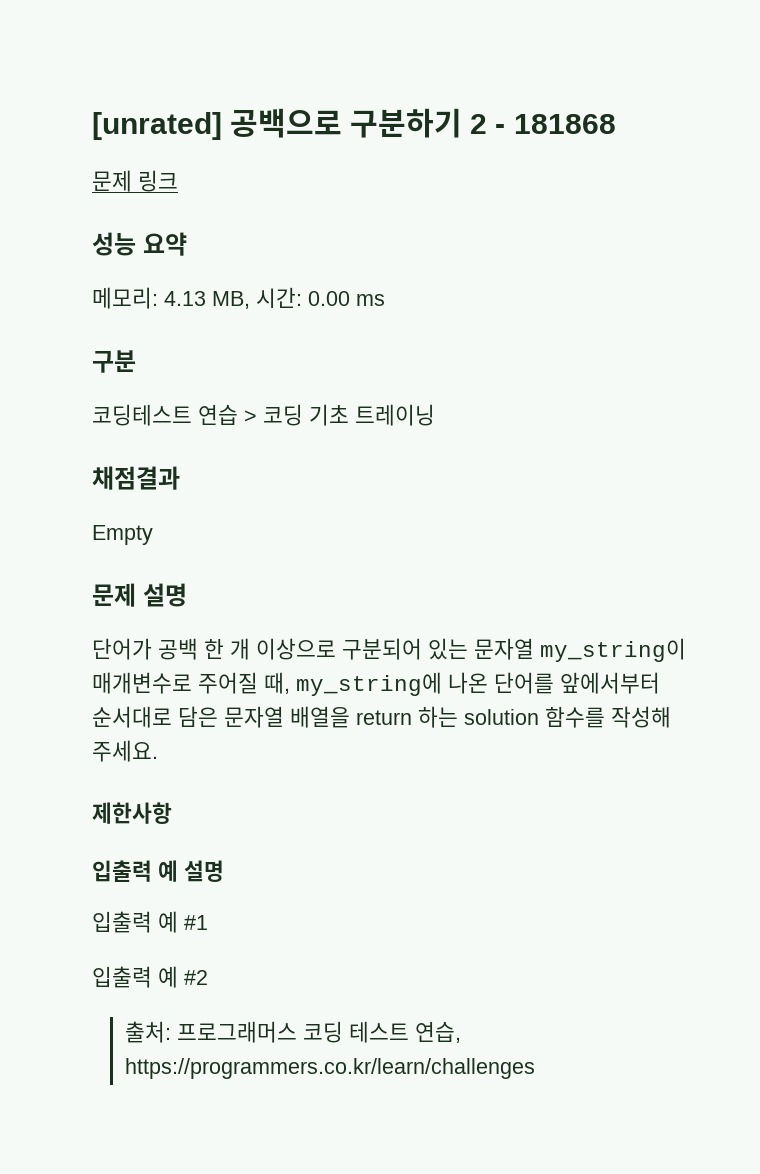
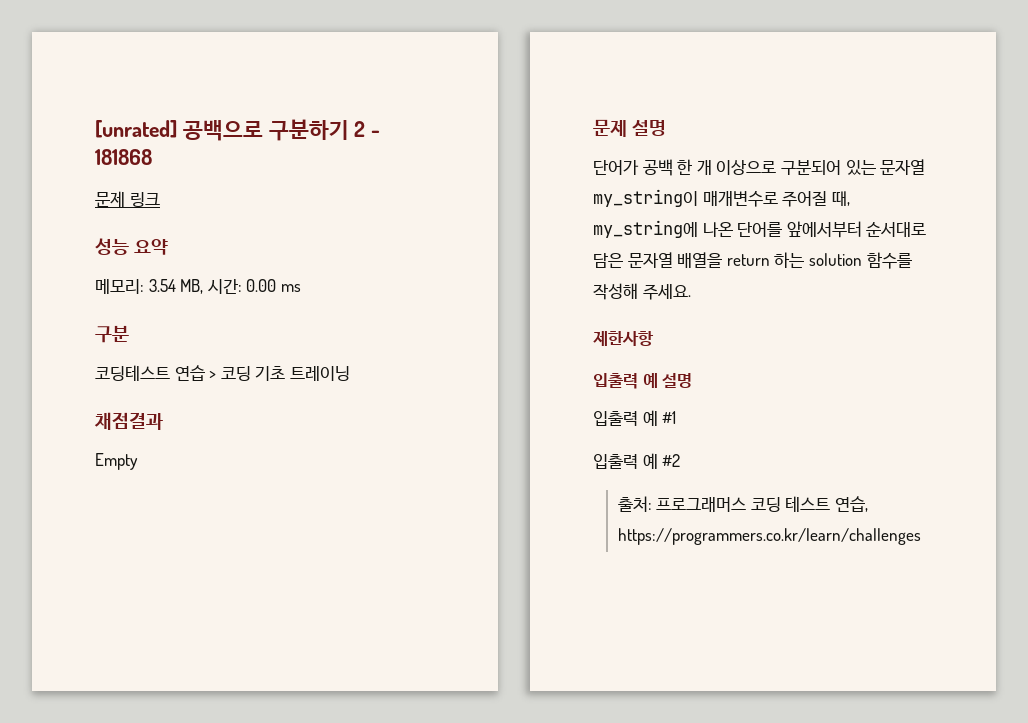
- 메모리: 4.13 MB, 시간: 0.00 ms
+ 메모리: 3.54 MB, 시간: 0.00 ms

